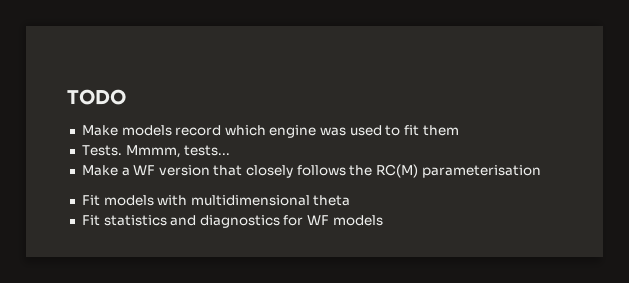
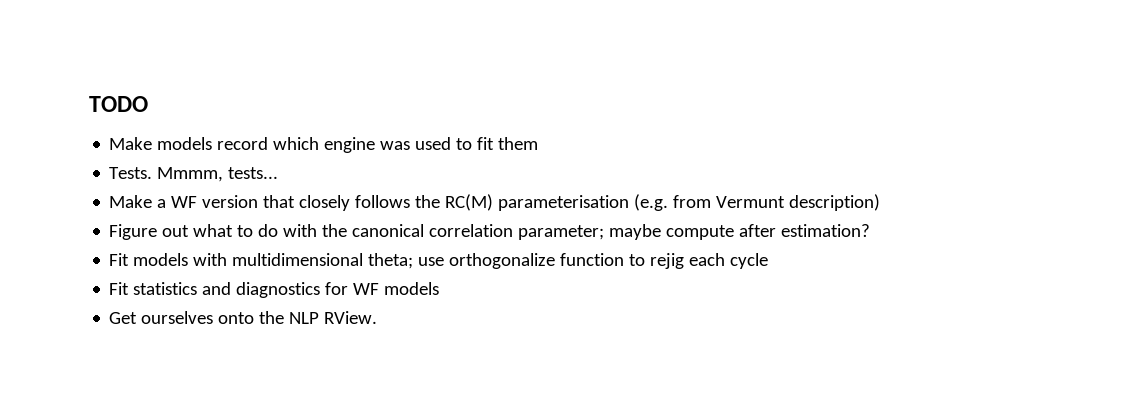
- Make a WF version that closely follows the RC(M) parameterisation
- Fit models with multidimensional theta
+ Make a WF version that closely follows the RC(M) parameterisation (e.g. from Vermunt description)
+ Figure out what to do with the canonical correlation parameter; maybe compute after estimation?
+ Fit models with multidimensional theta; use orthogonalize function to rejig each cycle
+ Get ourselves onto the NLP RView.

